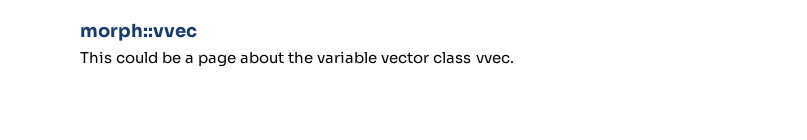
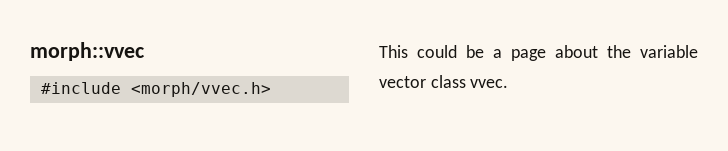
+ #include <morph/vvec.h>

